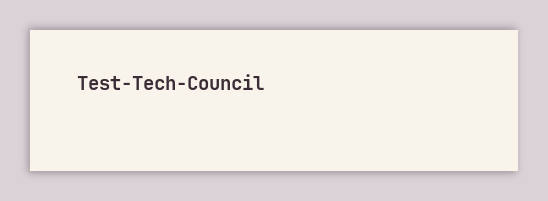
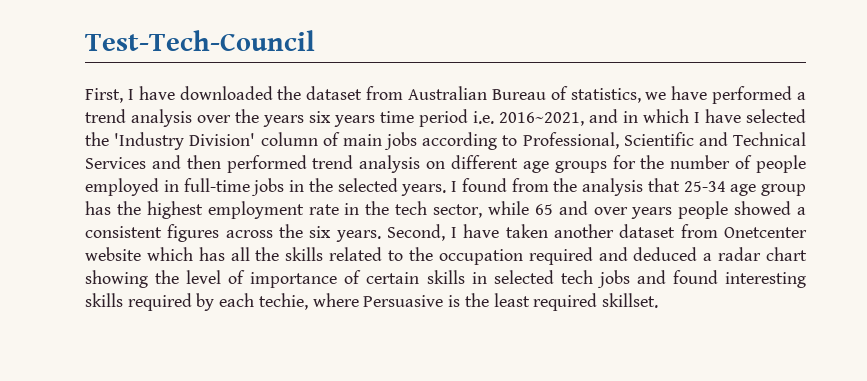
+ First, I have downloaded the dataset from Australian Bureau of statistics, we have performed a trend analysis over the years six years time period i.e. 2016~2021, and in which I have selected the 'Industry Division' column of main jobs according to Professional, Scientific and Technical Services and then performed trend analysis on different age groups for the number of people employed in full-time jobs in the selected years. I found from the analysis that 25-34 age group has the highest employment rate in the tech sector, while 65 and over years people showed a consistent figures across the six years. Second, I have taken another dataset from Onetcenter website which has all the skills related to the occupation required and deduced a radar chart showing the level of importance of certain skills in selected tech jobs and found interesting skills required by each techie, where Persuasive is the least required skillset.

